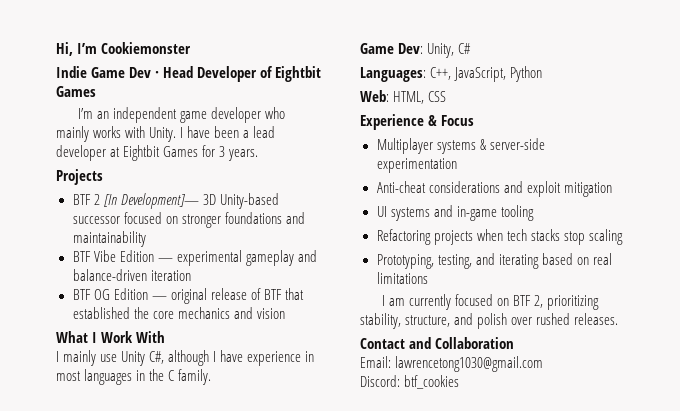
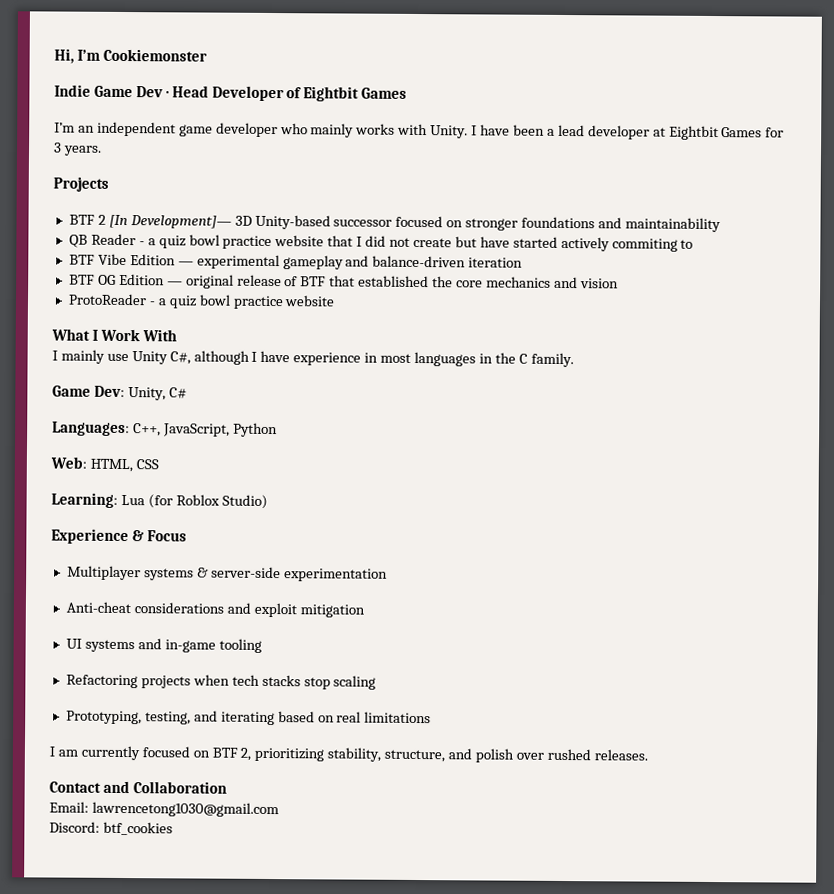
+ QB Reader - a quiz bowl practice website that I did not create but have started actively commiting to
+ ProtoReader - a quiz bowl practice website
+ Learning: Lua (for Roblox Studio)

